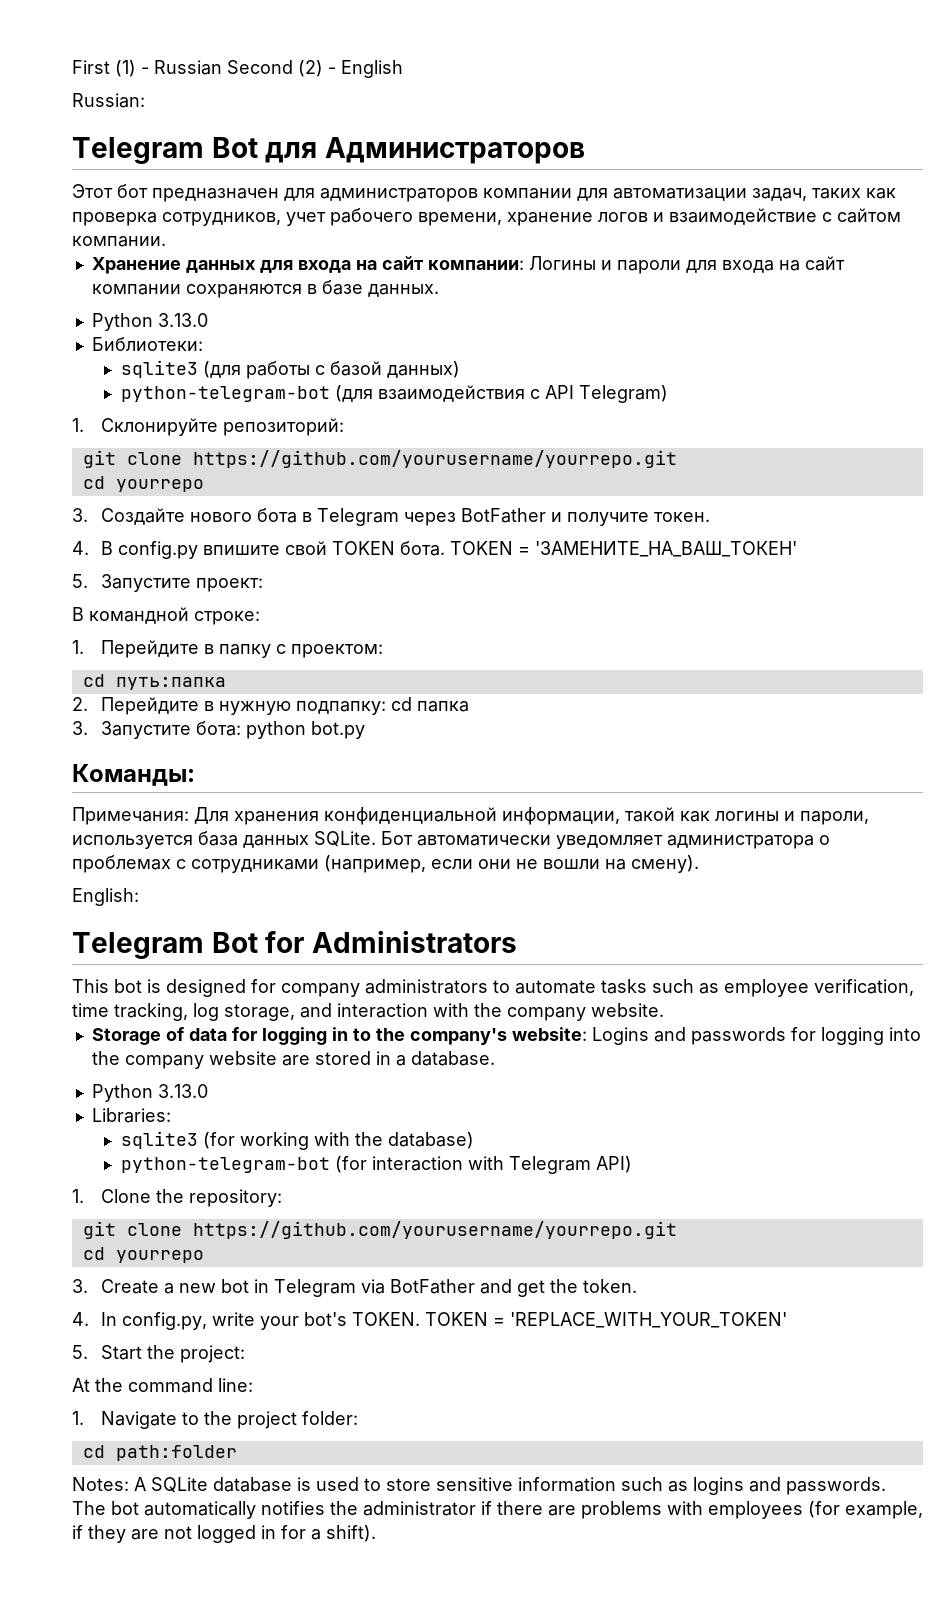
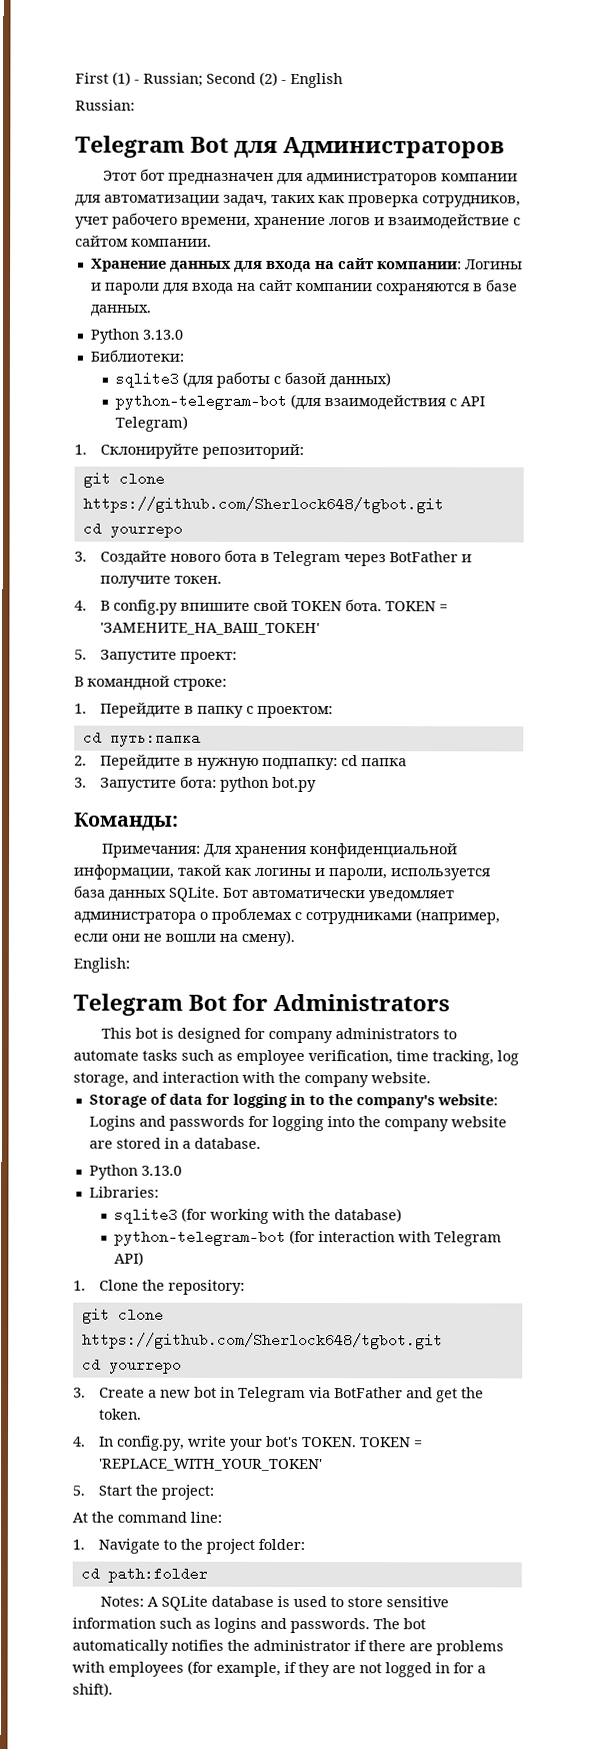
- First (1) - Russian Second (2) - English
+ First (1) - Russian; Second (2) - English
  1. Склонируйте репозиторий:
- git clone https://github.com/yourusername/yourrepo.git
+ git clone https://github.com/Sherlock648/tgbot.git
  1. Clone the repository:
- git clone https://github.com/yourusername/yourrepo.git
+ git clone https://github.com/Sherlock648/tgbot.git

